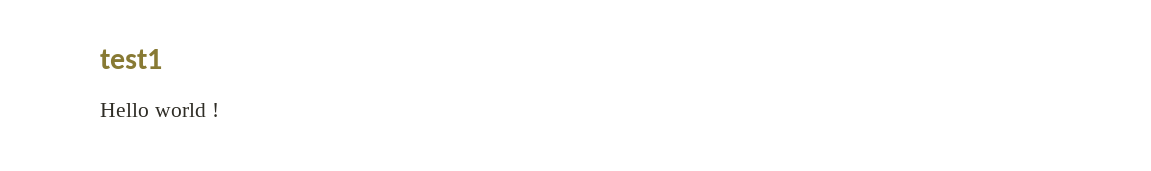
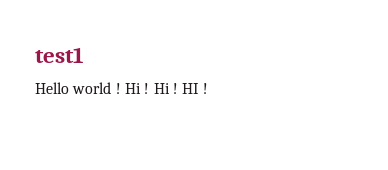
+ Hi ! Hi ! HI !

